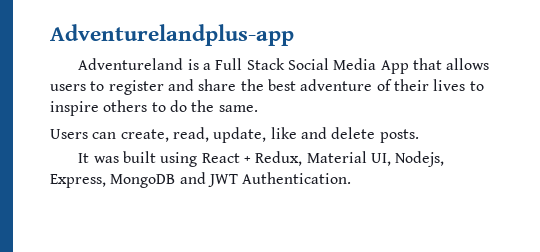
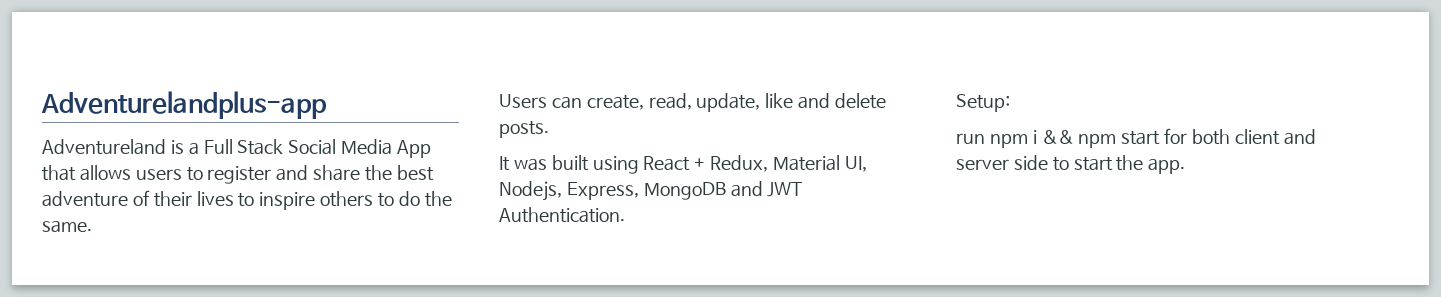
+ Setup:
+ run npm i && npm start for both client and server side to start the app.

